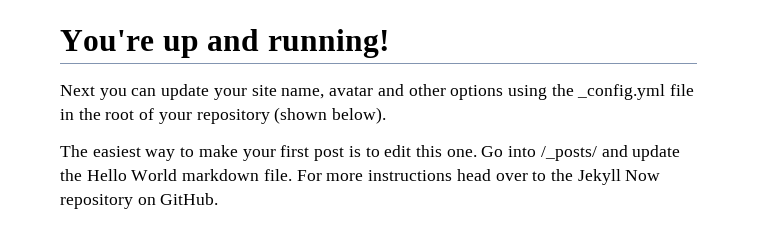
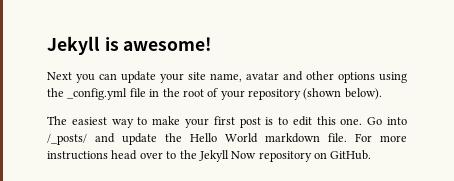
- You're up and running!
+ Jekyll is awesome!

